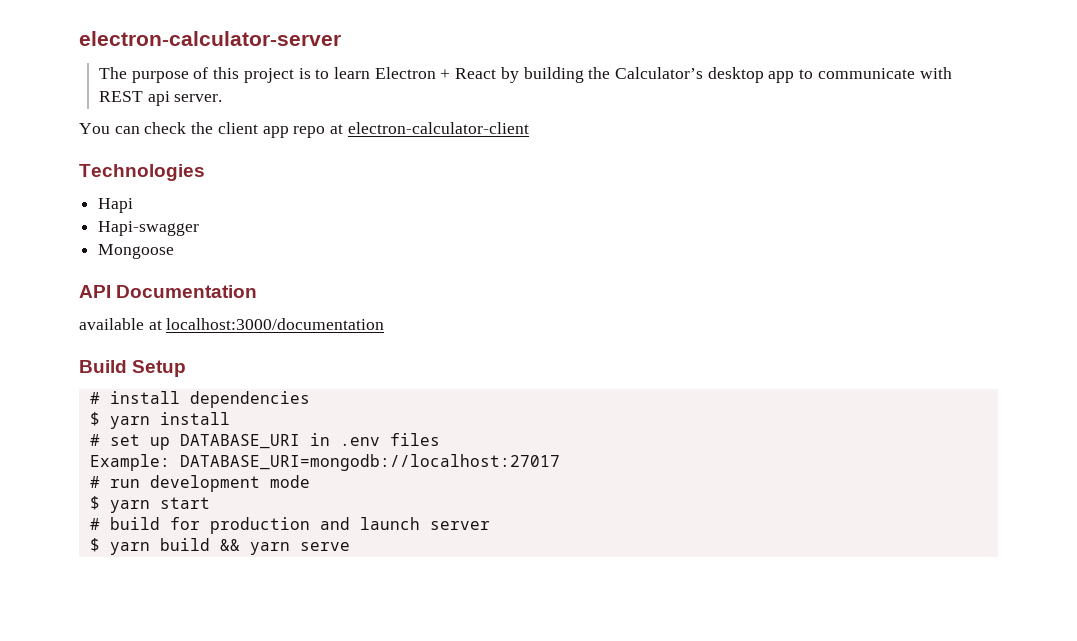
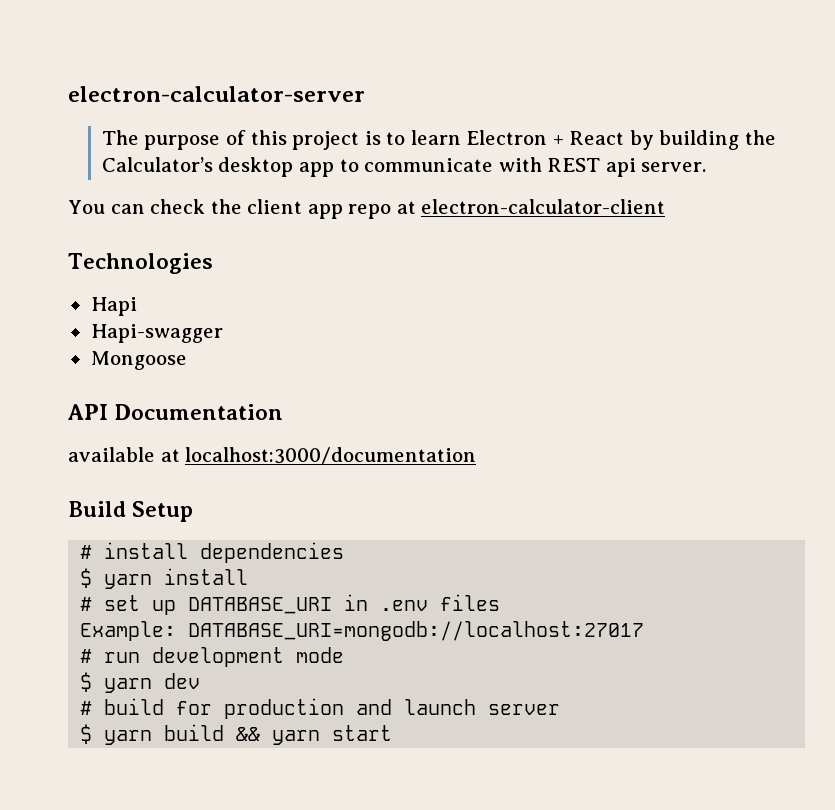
- $ yarn start
+ $ yarn dev
- $ yarn build && yarn serve
+ $ yarn build && yarn start

